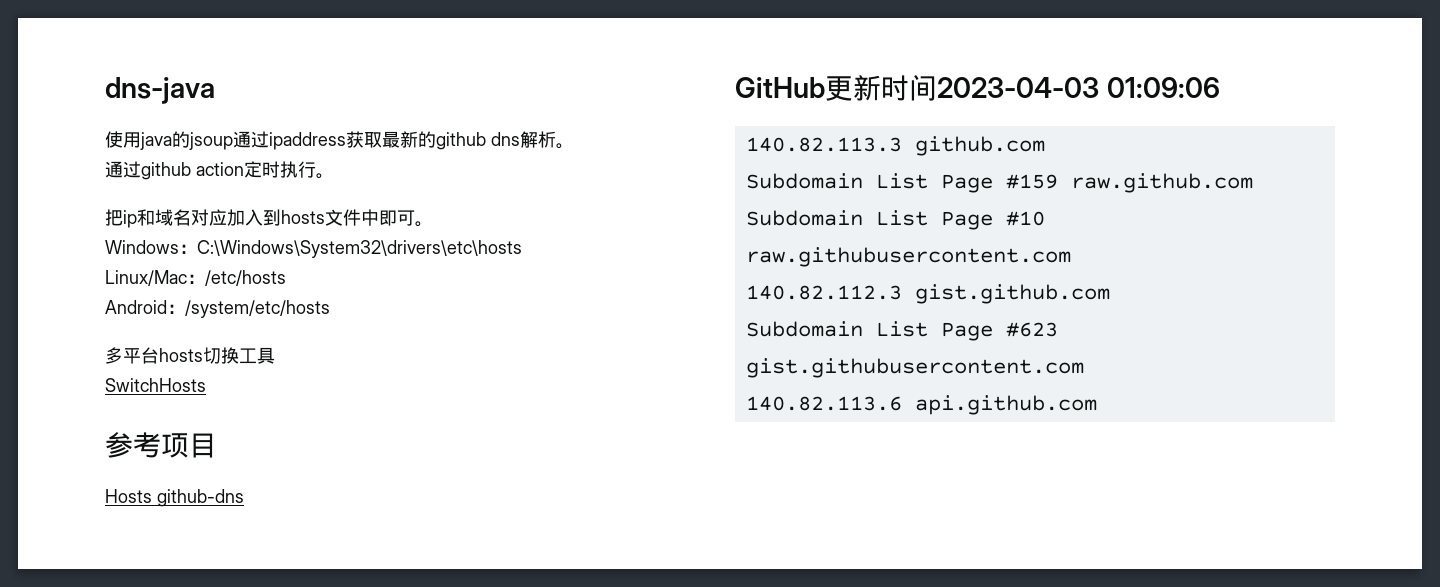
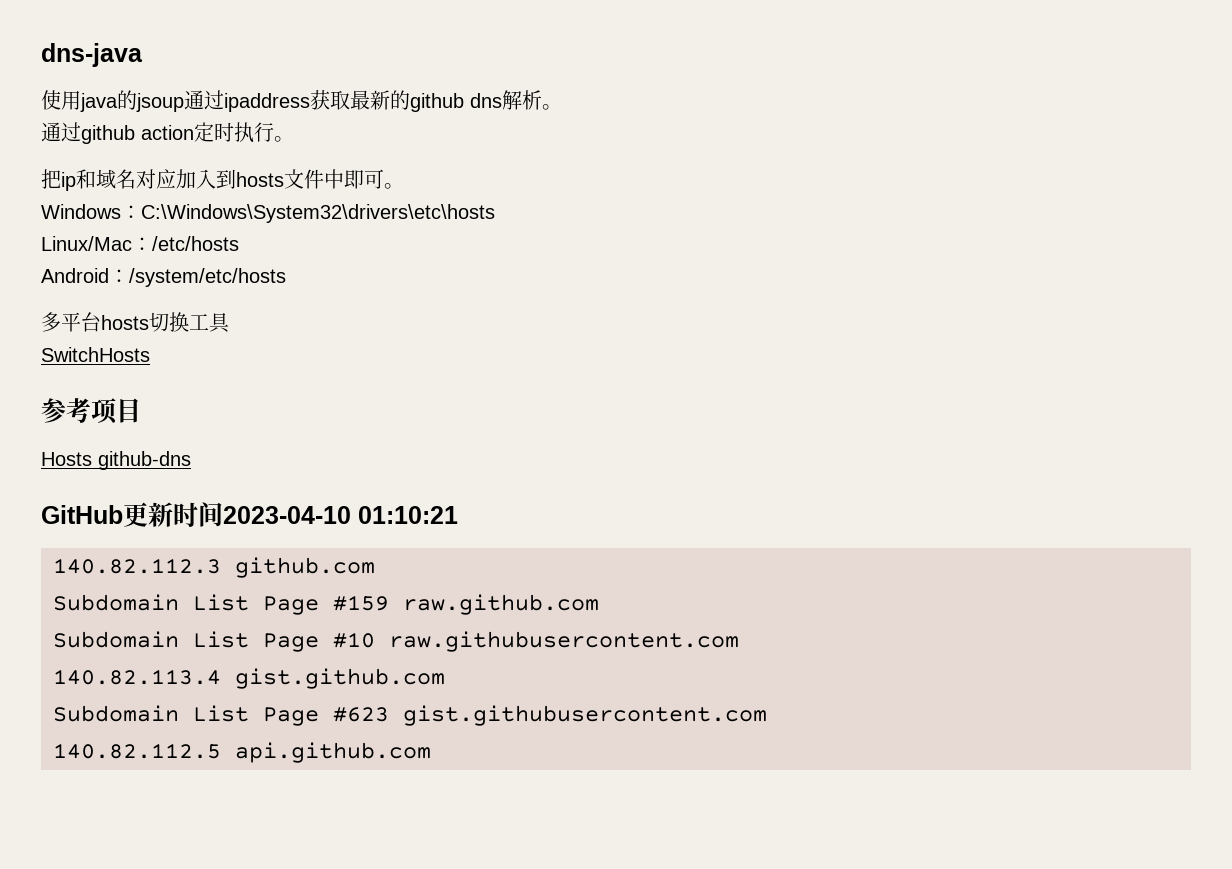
- GitHub更新时间2023-04-03 01:09:06
- 140.82.113.3 github.com
+ GitHub更新时间2023-04-10 01:10:21
+ 140.82.112.3 github.com
- 140.82.112.3 gist.github.com
+ 140.82.113.4 gist.github.com
- 140.82.113.6 api.github.com
+ 140.82.112.5 api.github.com

